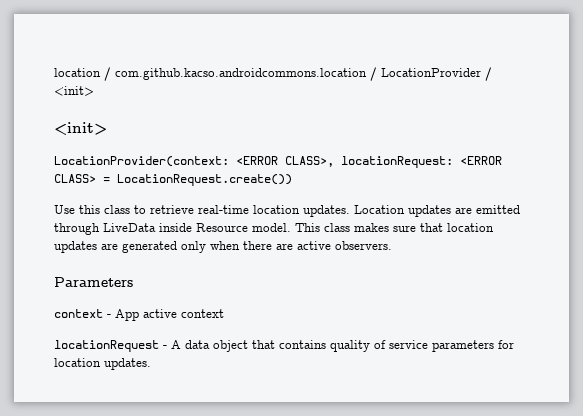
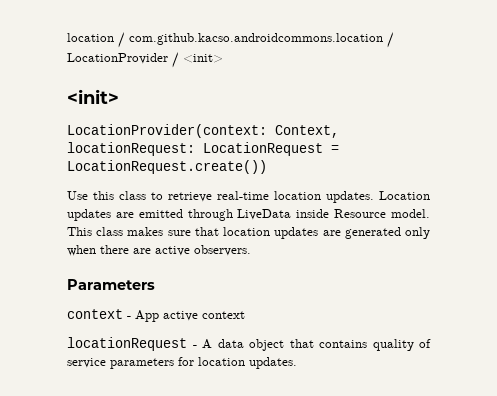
- LocationProvider(context: <ERROR CLASS>, locationRequest: <ERROR CLASS> = LocationRequest.create())
+ LocationProvider(context: Context, locationRequest: LocationRequest = LocationRequest.create())

